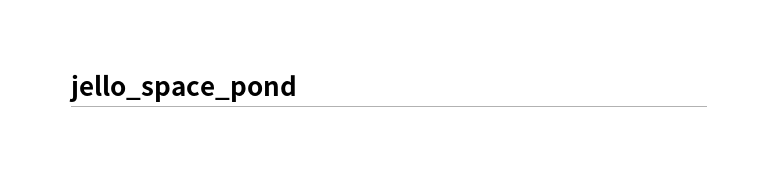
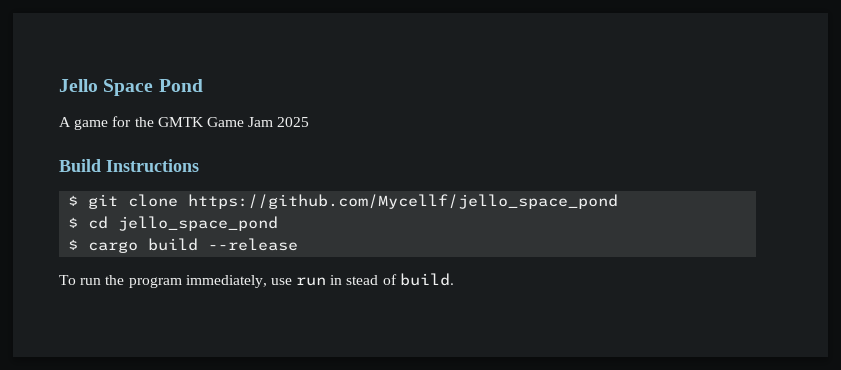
- jello_space_pond
+ Jello Space Pond
+ A game for the GMTK Game Jam 2025
+ Build Instructions
+ $ git clone https://github.com/Mycellf/jello_space_pond
+ $ cd jello_space_pond
+ $ cargo build --release
+ To run the program immediately, use run in stead of build.

